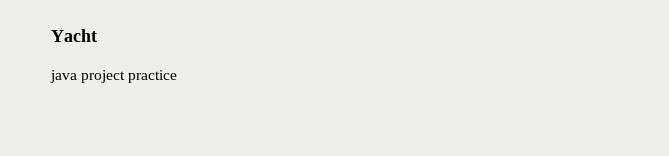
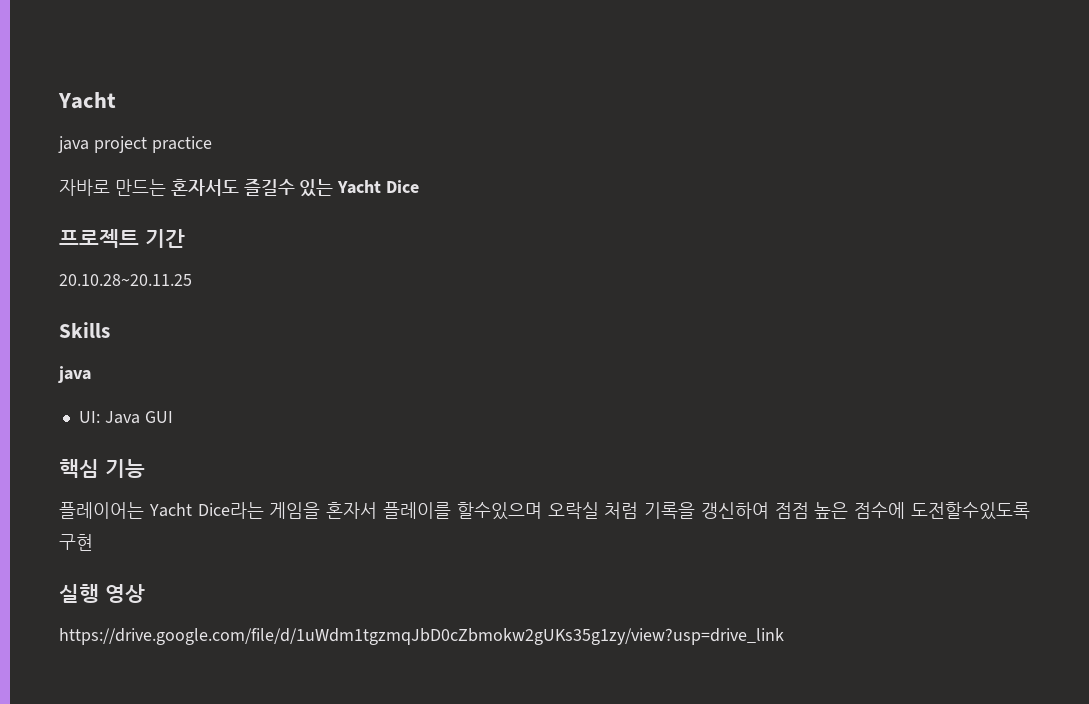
+ 자바로 만드는 혼자서도 즐길수 있는 Yacht Dice
+ 프로젝트 기간
+ 20.10.28~20.11.25
+ Skills
+ java
+ UI: Java GUI
+ 핵심 기능
+ 플레이어는 Yacht Dice라는 게임을 혼자서 플레이를 할수있으며 오락실 처럼 기록을 갱신하여 점점 높은 점수에 도전할수있도록 구현
+ 실행 영상
+ https://drive.google.com/file/d/1uWdm1tgzmqJbD0cZbmokw2gUKs35g1zy/view?usp=drive_link

